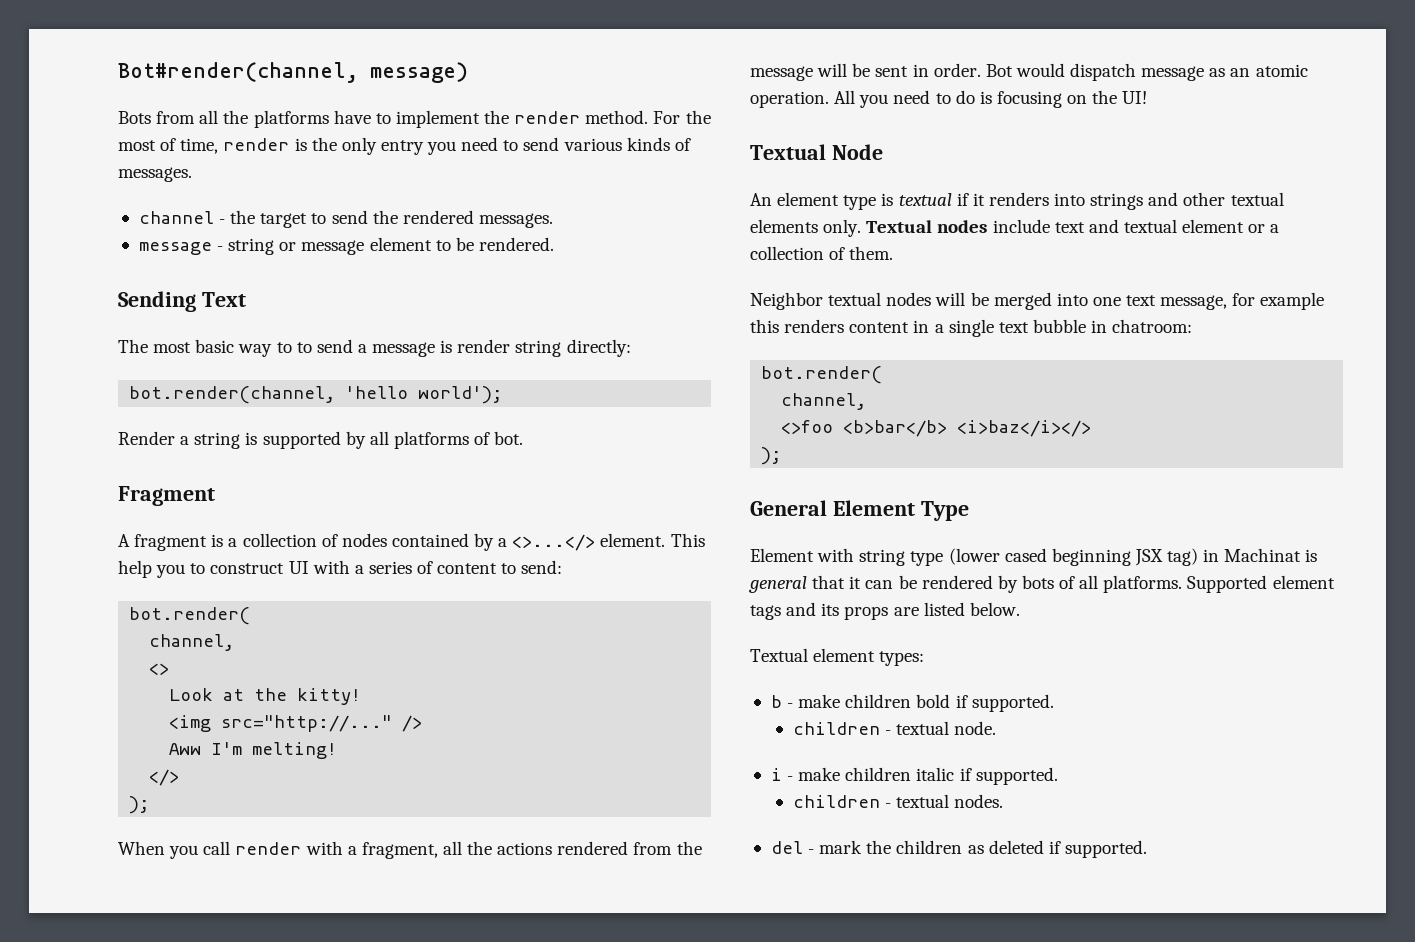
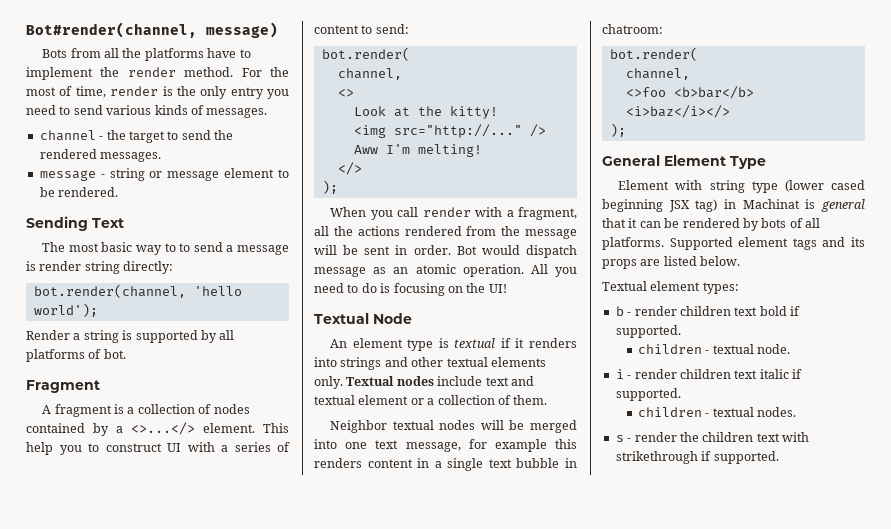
- b - make children bold if supported.
+ b - render children text bold if supported.
- i - make children italic if supported.
+ i - render children text italic if supported.
- del - mark the children as deleted if supported.
+ s - render the children text with strikethrough if supported.

